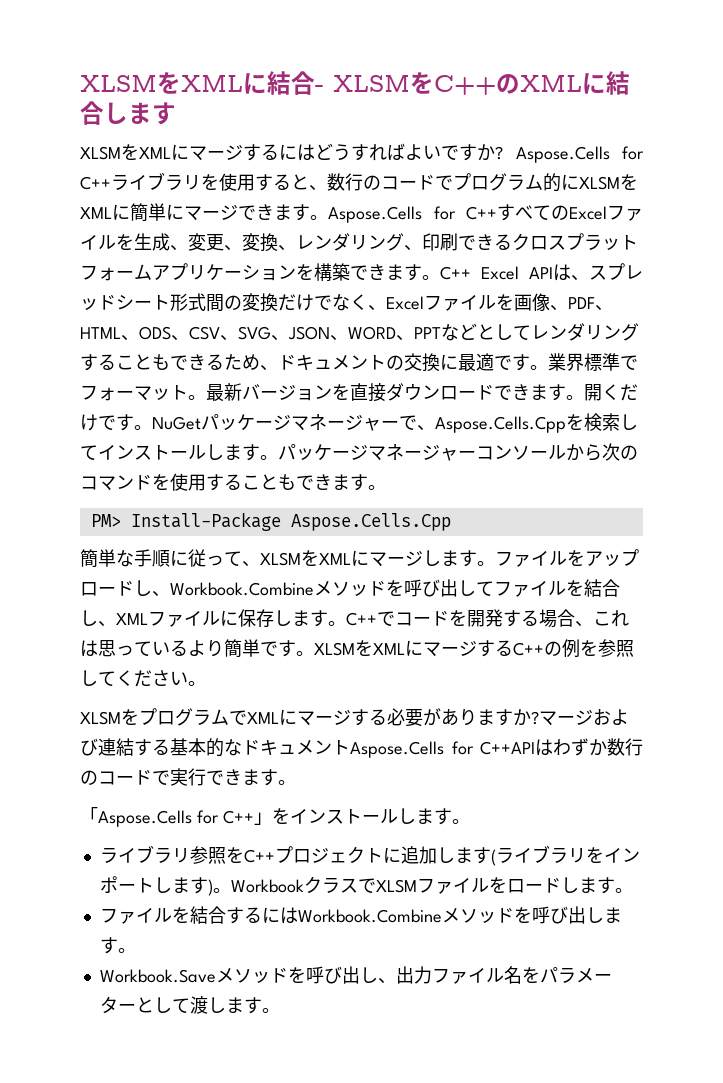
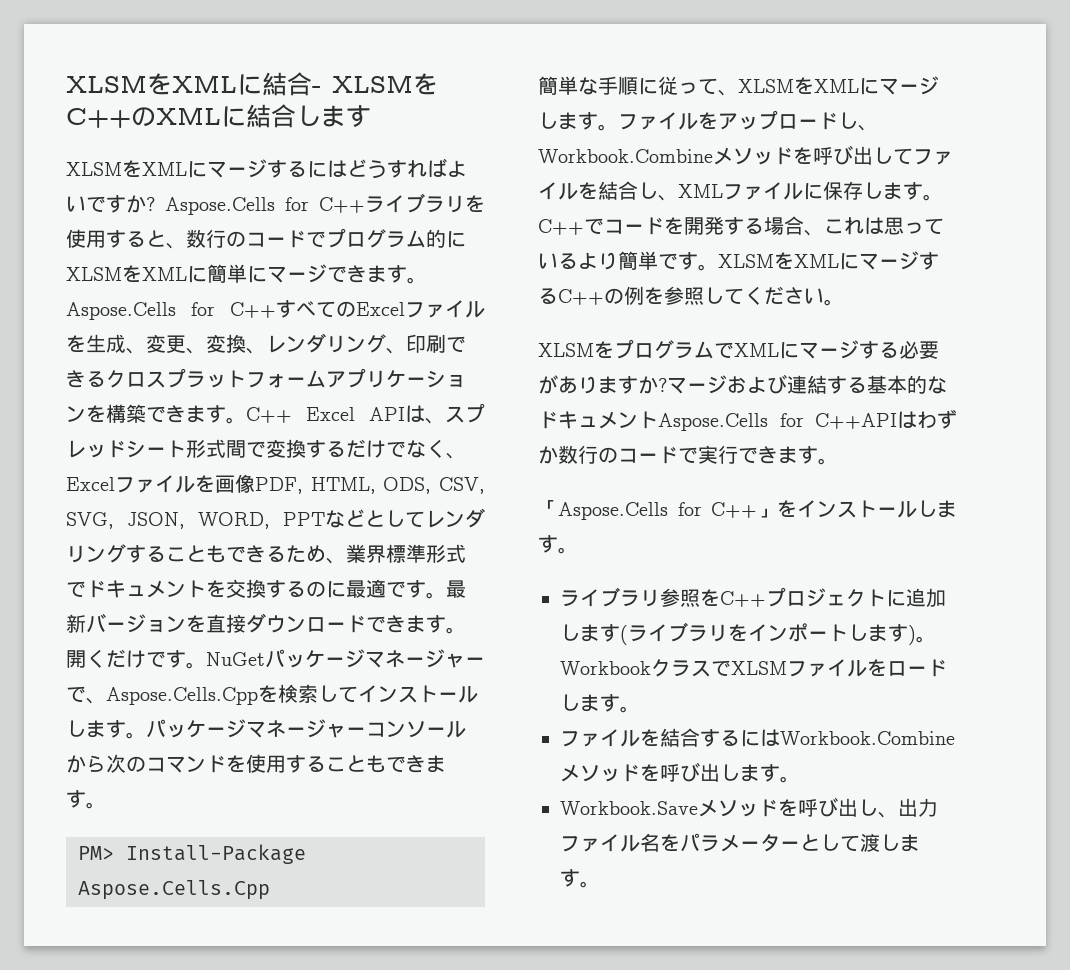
- C++ Excel APIは、スプレッドシート形式間の変換だけでなく、Excelファイルを画像、PDF、HTML、ODS、CSV、SVG、JSON、WORD、PPTなどとしてレンダリングすることもできるため、ドキュメントの交換に最適です。業界標準でフォーマット。
+ C++ Excel APIは、スプレッドシート形式間で変換するだけでなく、Excelファイルを画像PDF, HTML, ODS, CSV, SVG, JSON, WORD, PPTなどとしてレンダリングすることもできるため、業界標準形式でドキュメントを交換するのに最適です。

